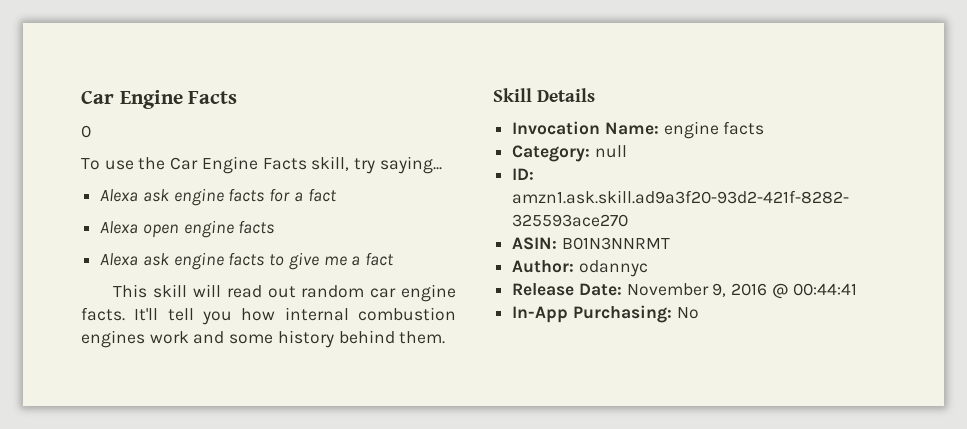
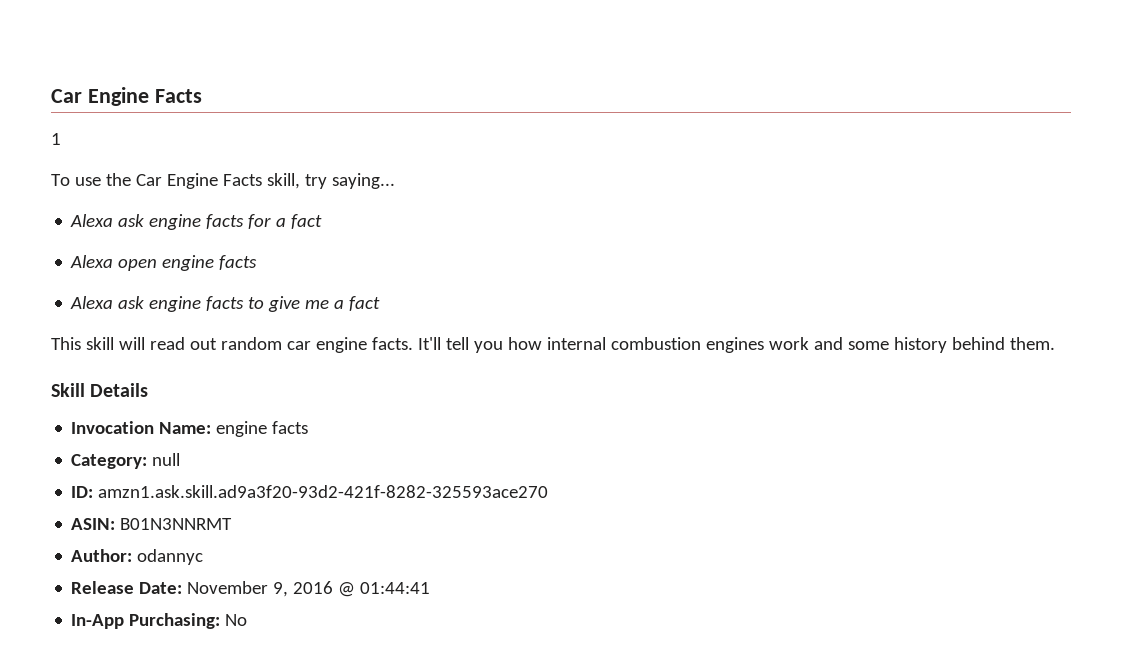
- 0
+ 1
- Release Date: November 9, 2016 @ 00:44:41
+ Release Date: November 9, 2016 @ 01:44:41

